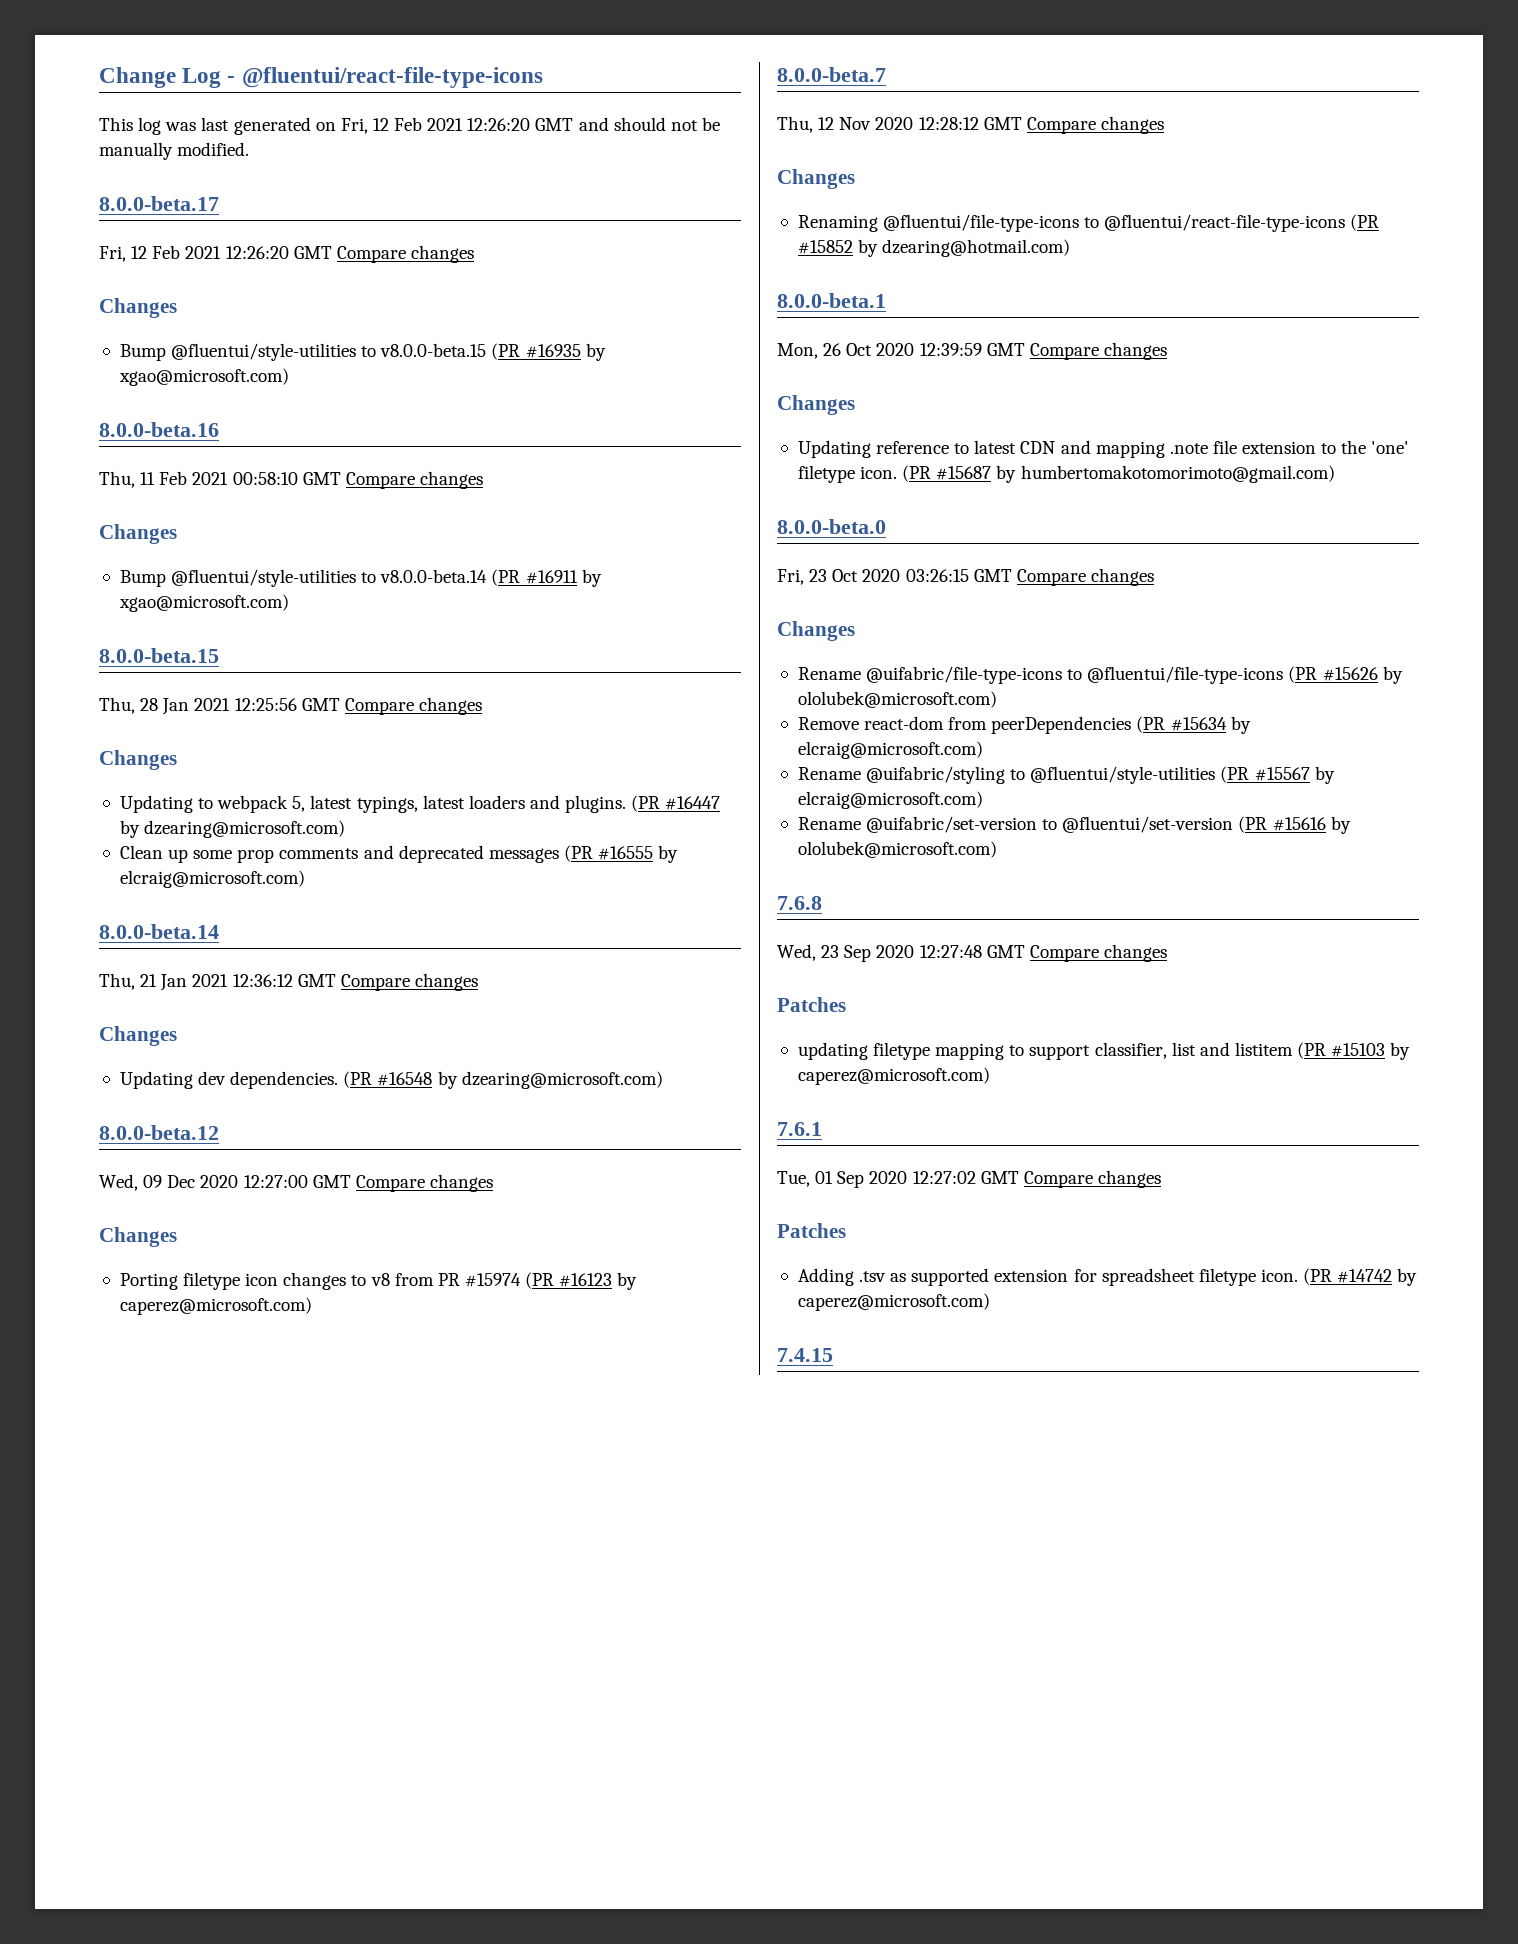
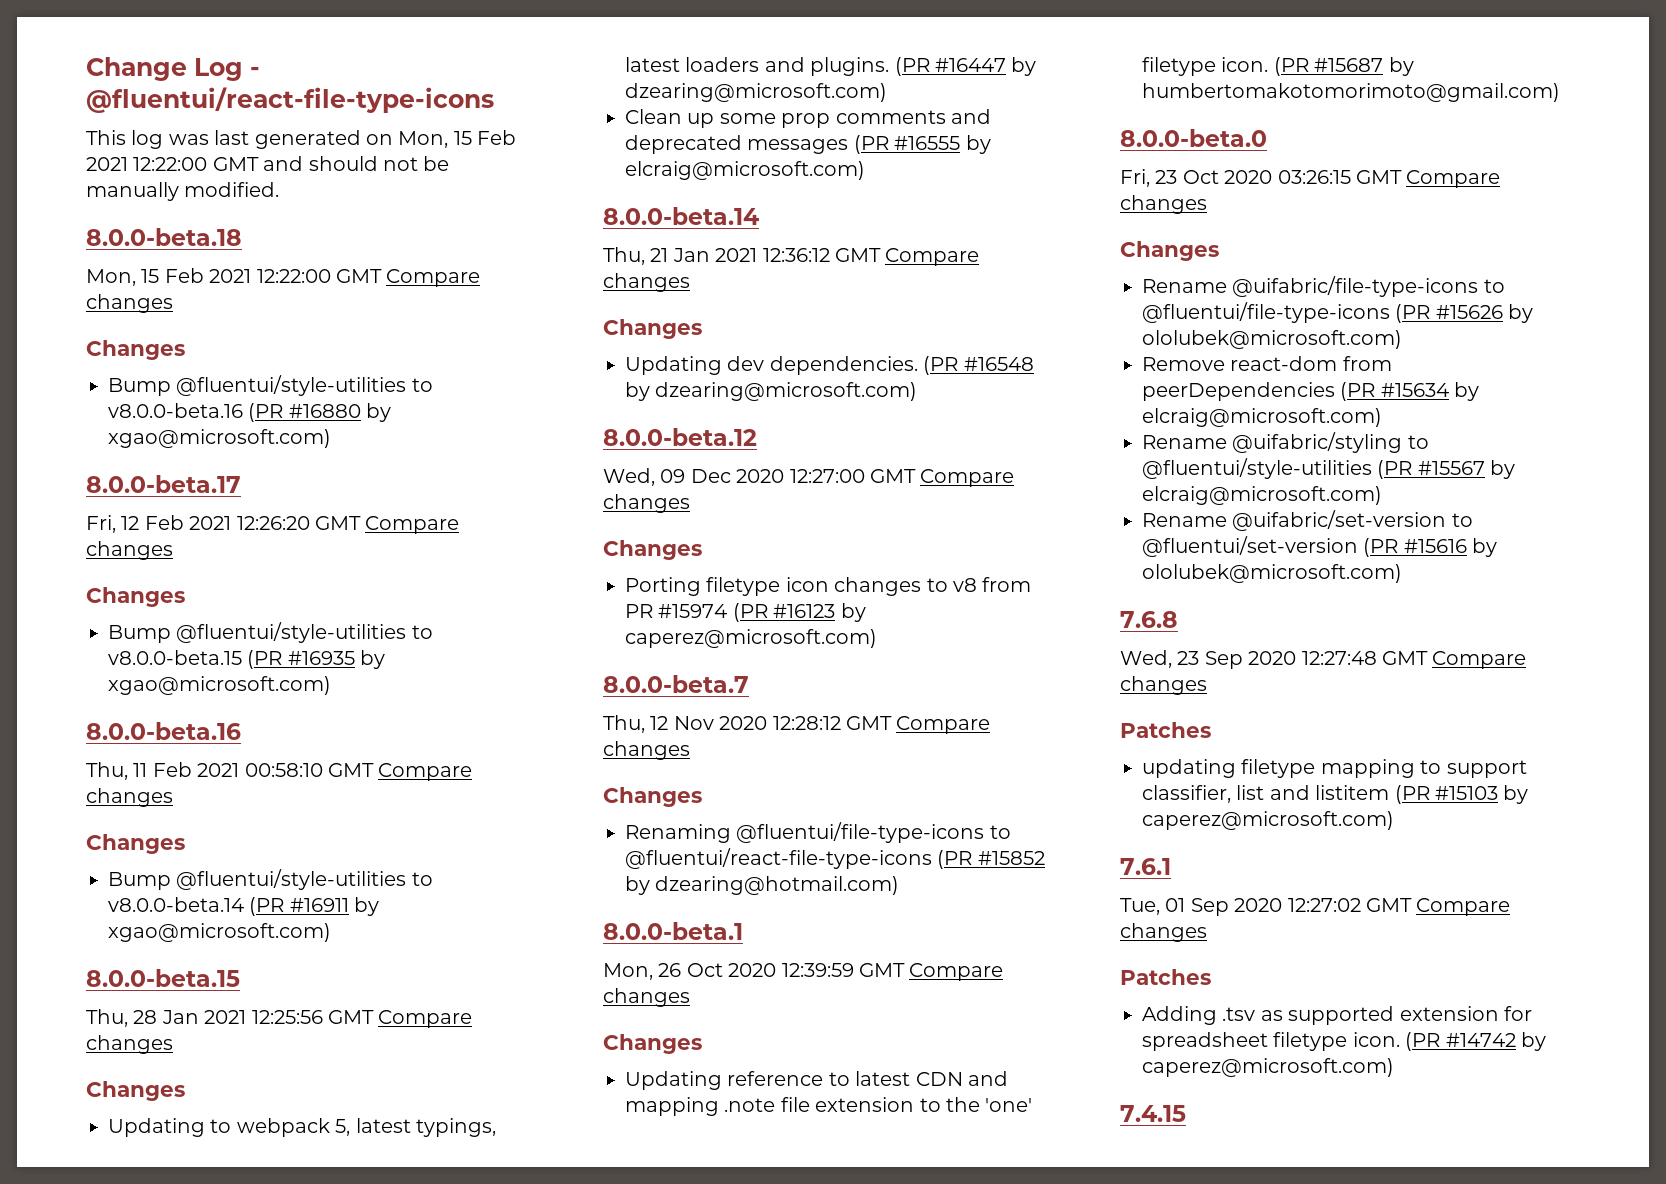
- This log was last generated on Fri, 12 Feb 2021 12:26:20 GMT and should not be manually modified.
+ This log was last generated on Mon, 15 Feb 2021 12:22:00 GMT and should not be manually modified.
+ 8.0.0-beta.18
+ Mon, 15 Feb 2021 12:22:00 GMT Compare changes
+ Changes
+ Bump @fluentui/style-utilities to v8.0.0-beta.16 (PR #16880 by xgao@microsoft.com)

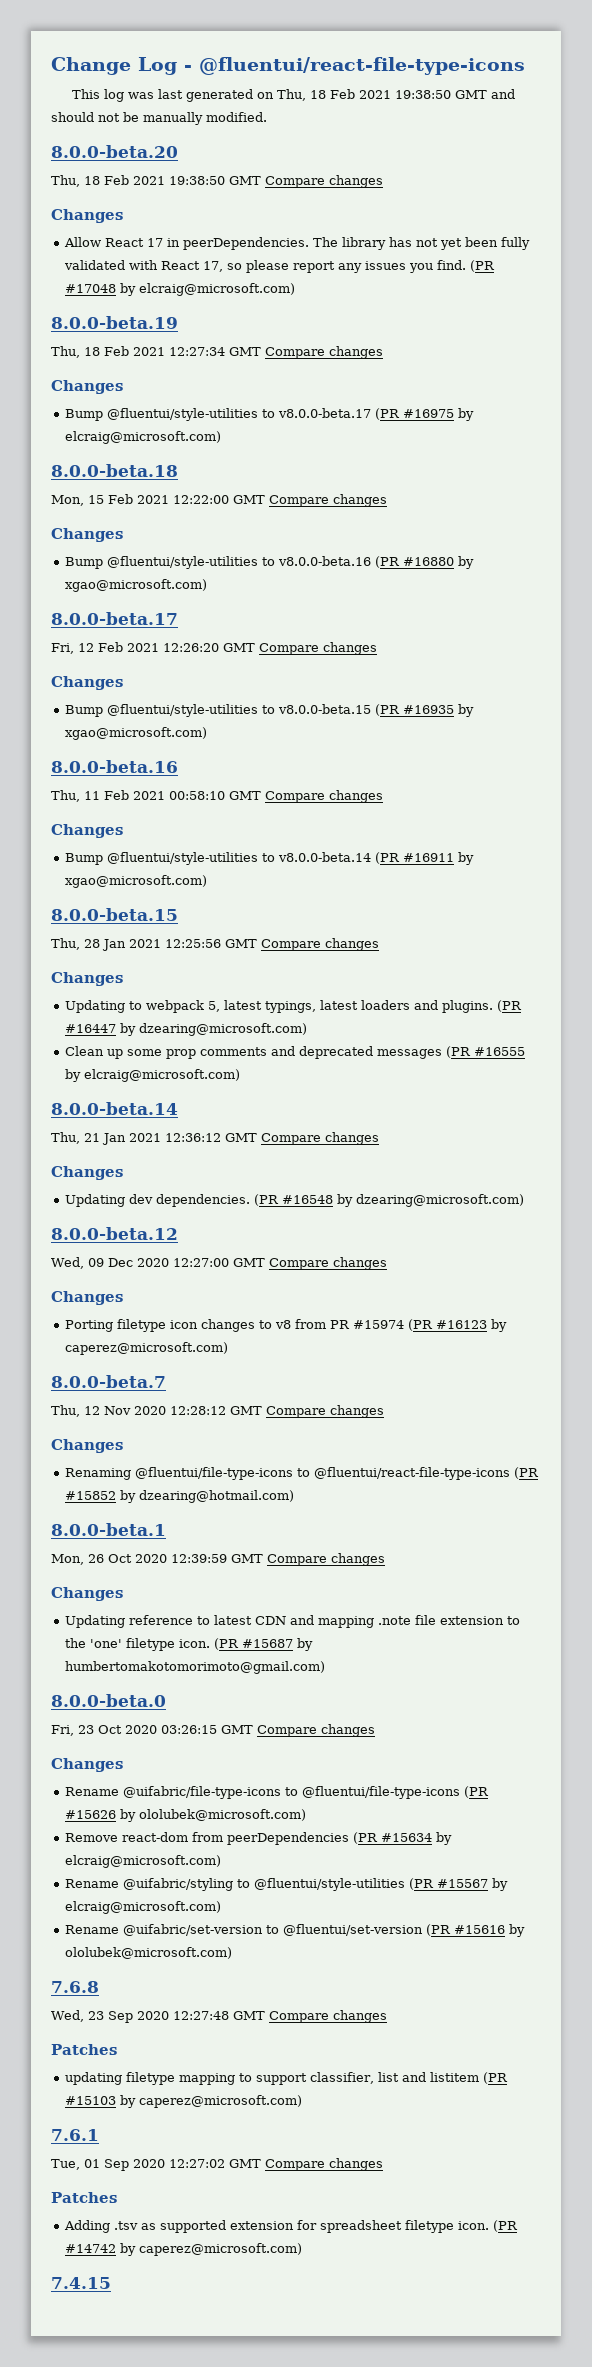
- This log was last generated on Mon, 15 Feb 2021 12:22:00 GMT and should not be manually modified.
+ This log was last generated on Thu, 18 Feb 2021 19:38:50 GMT and should not be manually modified.
+ 8.0.0-beta.20
+ Thu, 18 Feb 2021 19:38:50 GMT Compare changes
+ Changes
+ Allow React 17 in peerDependencies. The library has not yet been fully validated with React 17, so please report any issues you find. (PR #17048 by elcraig@microsoft.com)
+ 8.0.0-beta.19
+ Thu, 18 Feb 2021 12:27:34 GMT Compare changes
+ Changes
+ Bump @fluentui/style-utilities to v8.0.0-beta.17 (PR #16975 by elcraig@microsoft.com)

